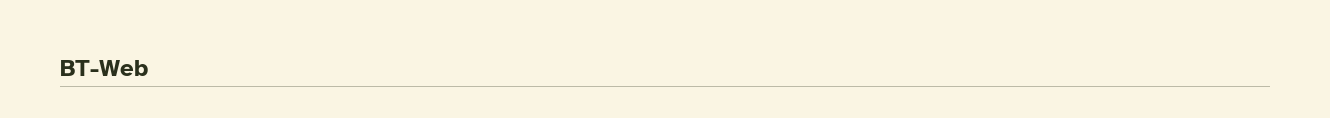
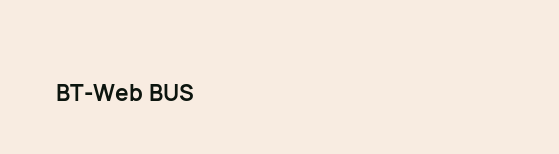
- BT-Web
+ BT-Web BUS

